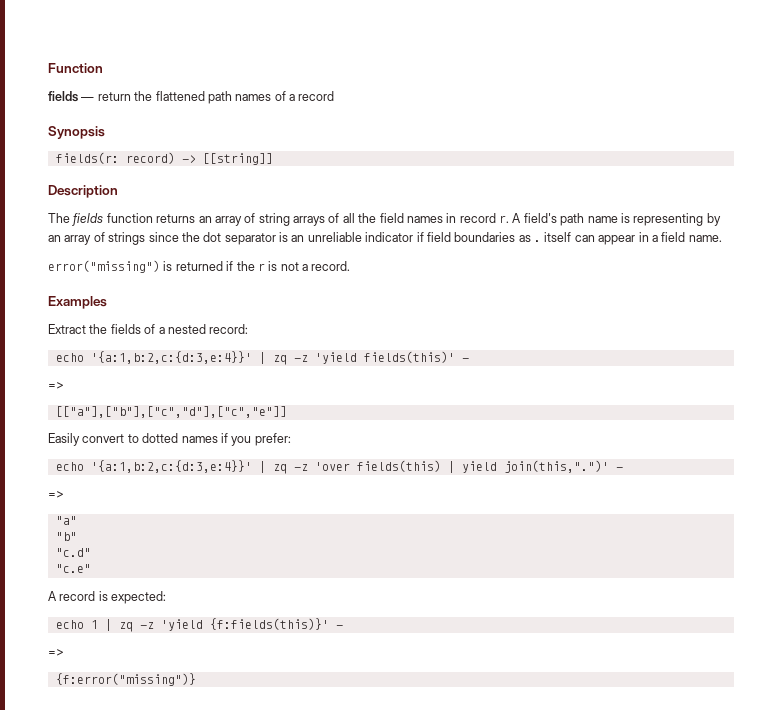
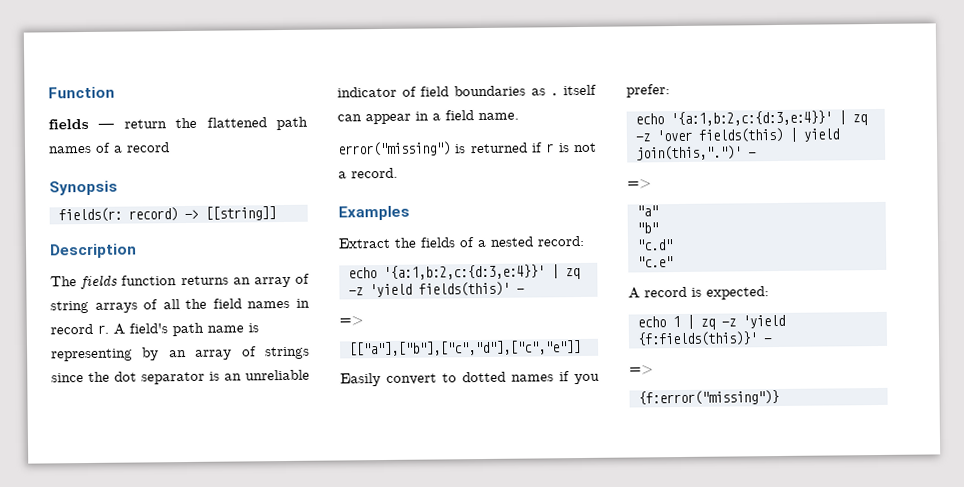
- A field's path name is representing by an array of strings since the dot separator is an unreliable indicator if field boundaries as . itself can appear in a field name.
+ A field's path name is representing by an array of strings since the dot separator is an unreliable indicator of field boundaries as . itself can appear in a field name.
- error("missing") is returned if the r is not a record.
+ error("missing") is returned if r is not a record.

